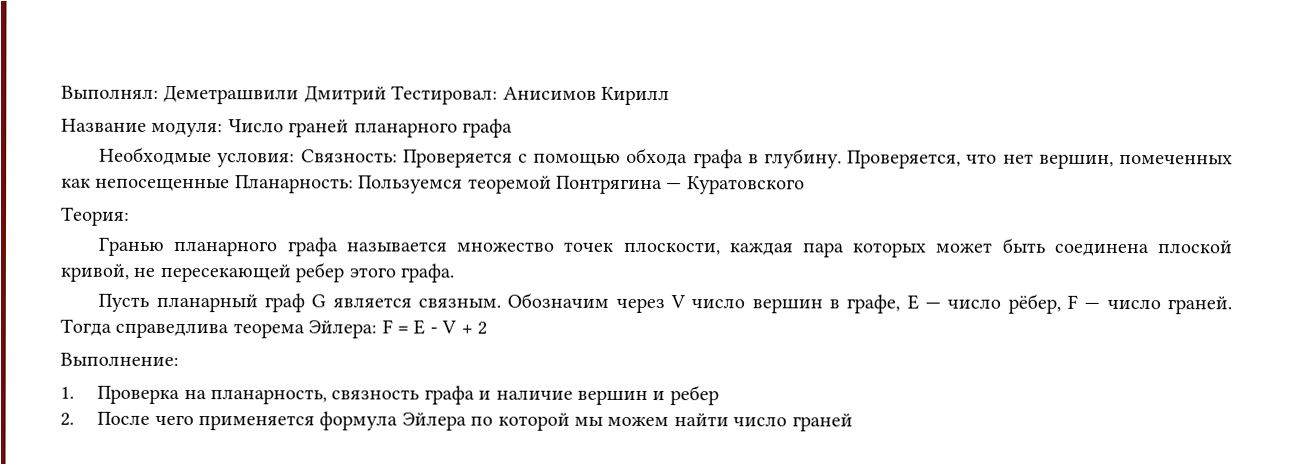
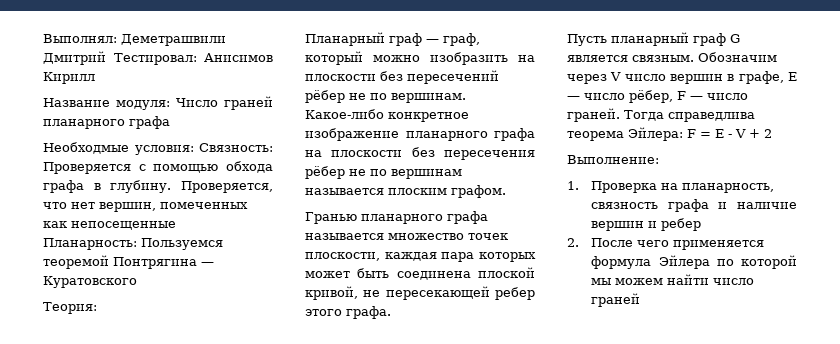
+ Планарный граф — граф, который можно изобразить на плоскости без пересечений рёбер не по вершинам. Какое-либо конкретное изображение планарного графа на плоскости без пересечения рёбер не по вершинам называется плоским графом.

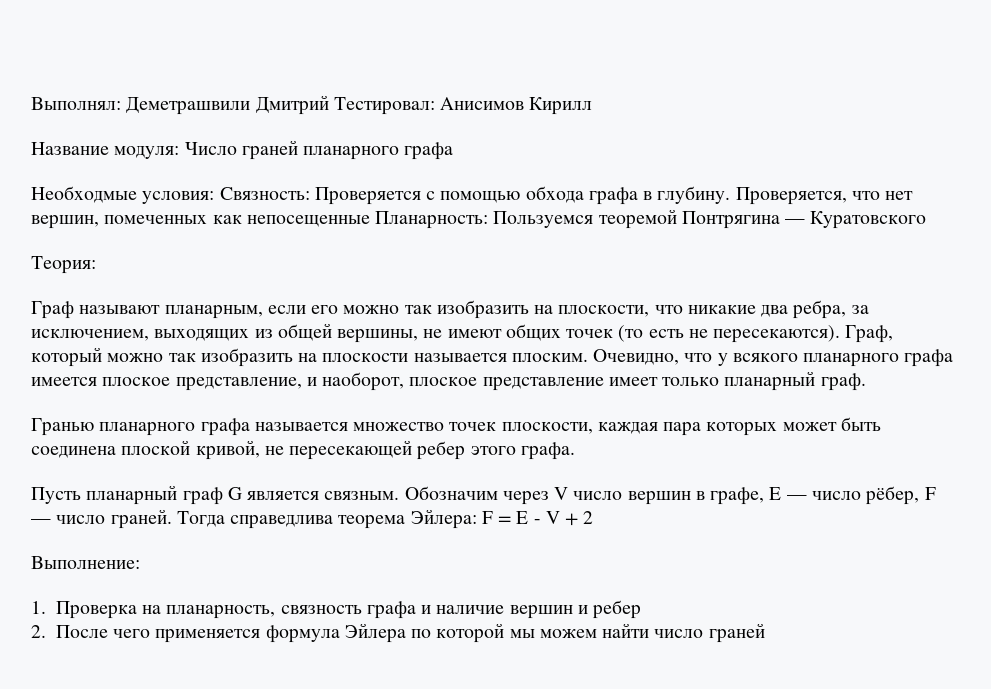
- Планарный граф — граф, который можно изобразить на плоскости без пересечений рёбер не по вершинам. Какое-либо конкретное изображение планарного графа на плоскости без пересечения рёбер не по вершинам называется плоским графом.
+ Граф называют планарным, если его можно так изобразить на плоскости, что никакие два ребра, за исключением, выходящих из общей вершины, не имеют общих точек (то есть не пересекаются). Граф, который можно так изобразить на плоскости называется плоским. Очевидно, что у всякого планарного графа имеется плоское представление, и наоборот, плоское представление имеет только планарный граф.

